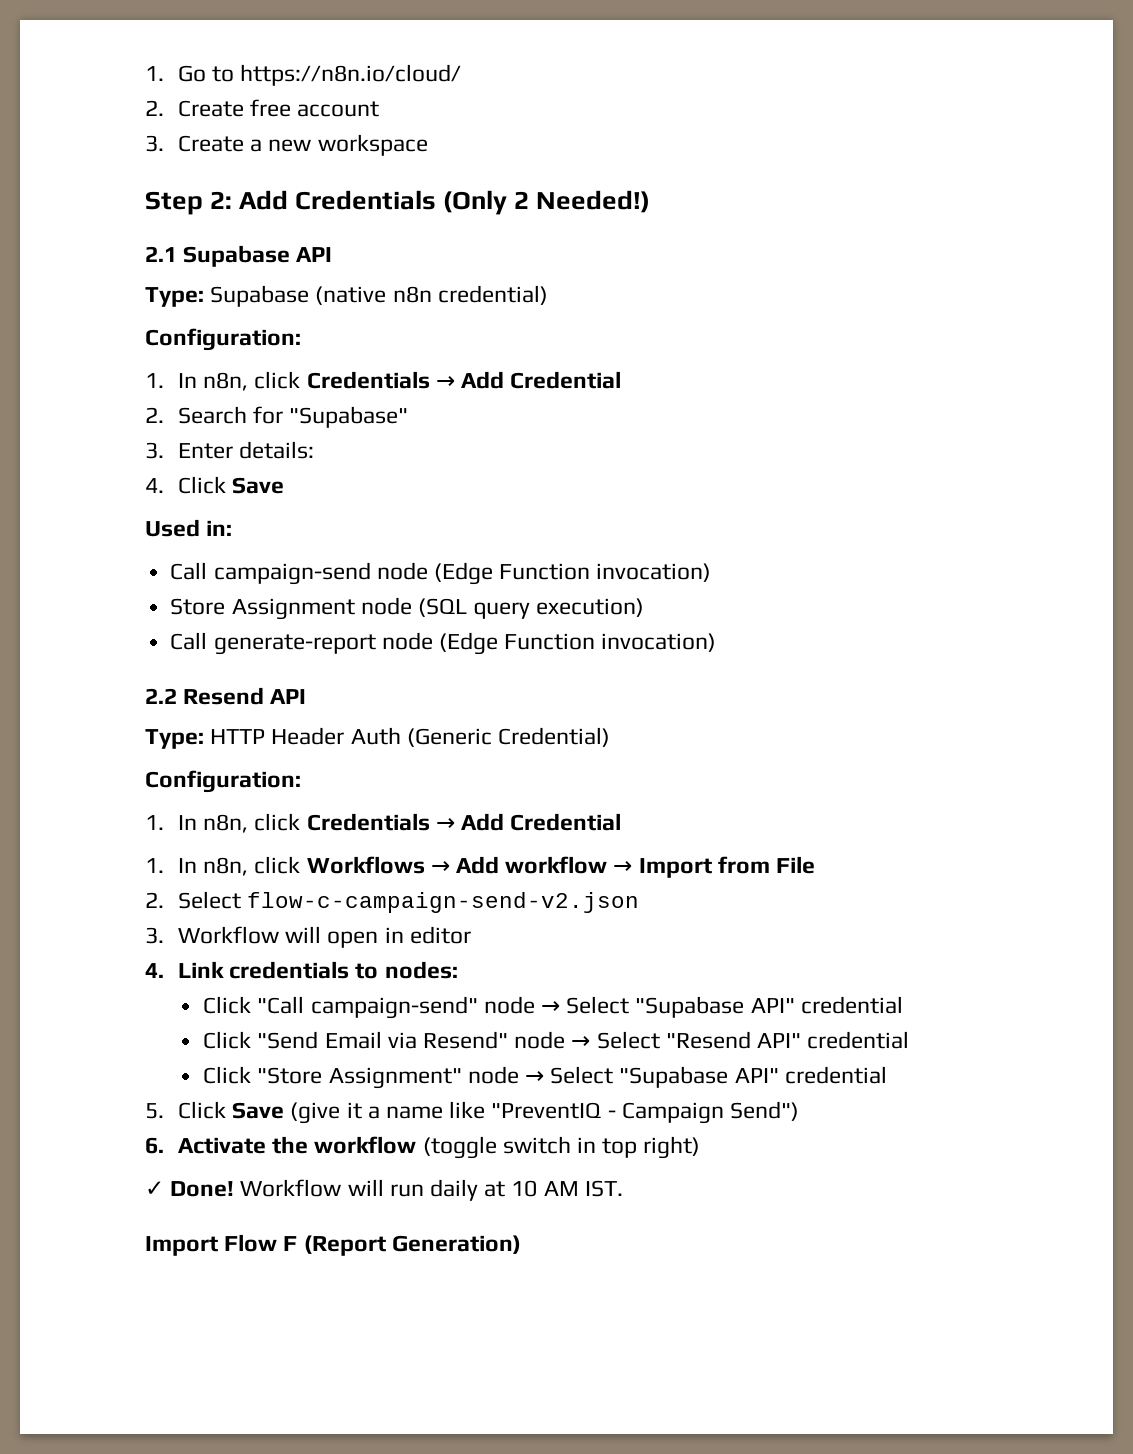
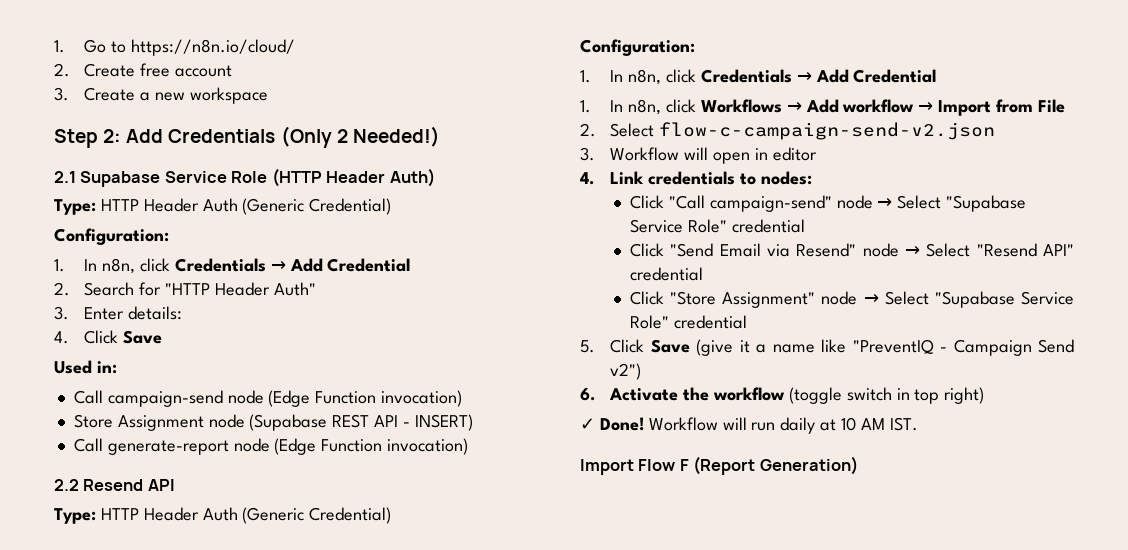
- 2.1 Supabase API
- Type: Supabase (native n8n credential)
+ 2.1 Supabase Service Role (HTTP Header Auth)
+ Type: HTTP Header Auth (Generic Credential)
- 2. Search for "Supabase"
+ 2. Search for "HTTP Header Auth"
- Store Assignment node (SQL query execution)
+ Store Assignment node (Supabase REST API - INSERT)
- Click "Call campaign-send" node → Select "Supabase API" credential
+ Click "Call campaign-send" node → Select "Supabase Service Role" credential
- Click "Store Assignment" node → Select "Supabase API" credential
+ Click "Store Assignment" node → Select "Supabase Service Role" credential
- 5. Click Save (give it a name like "PreventIQ - Campaign Send")
+ 5. Click Save (give it a name like "PreventIQ - Campaign Send v2")

